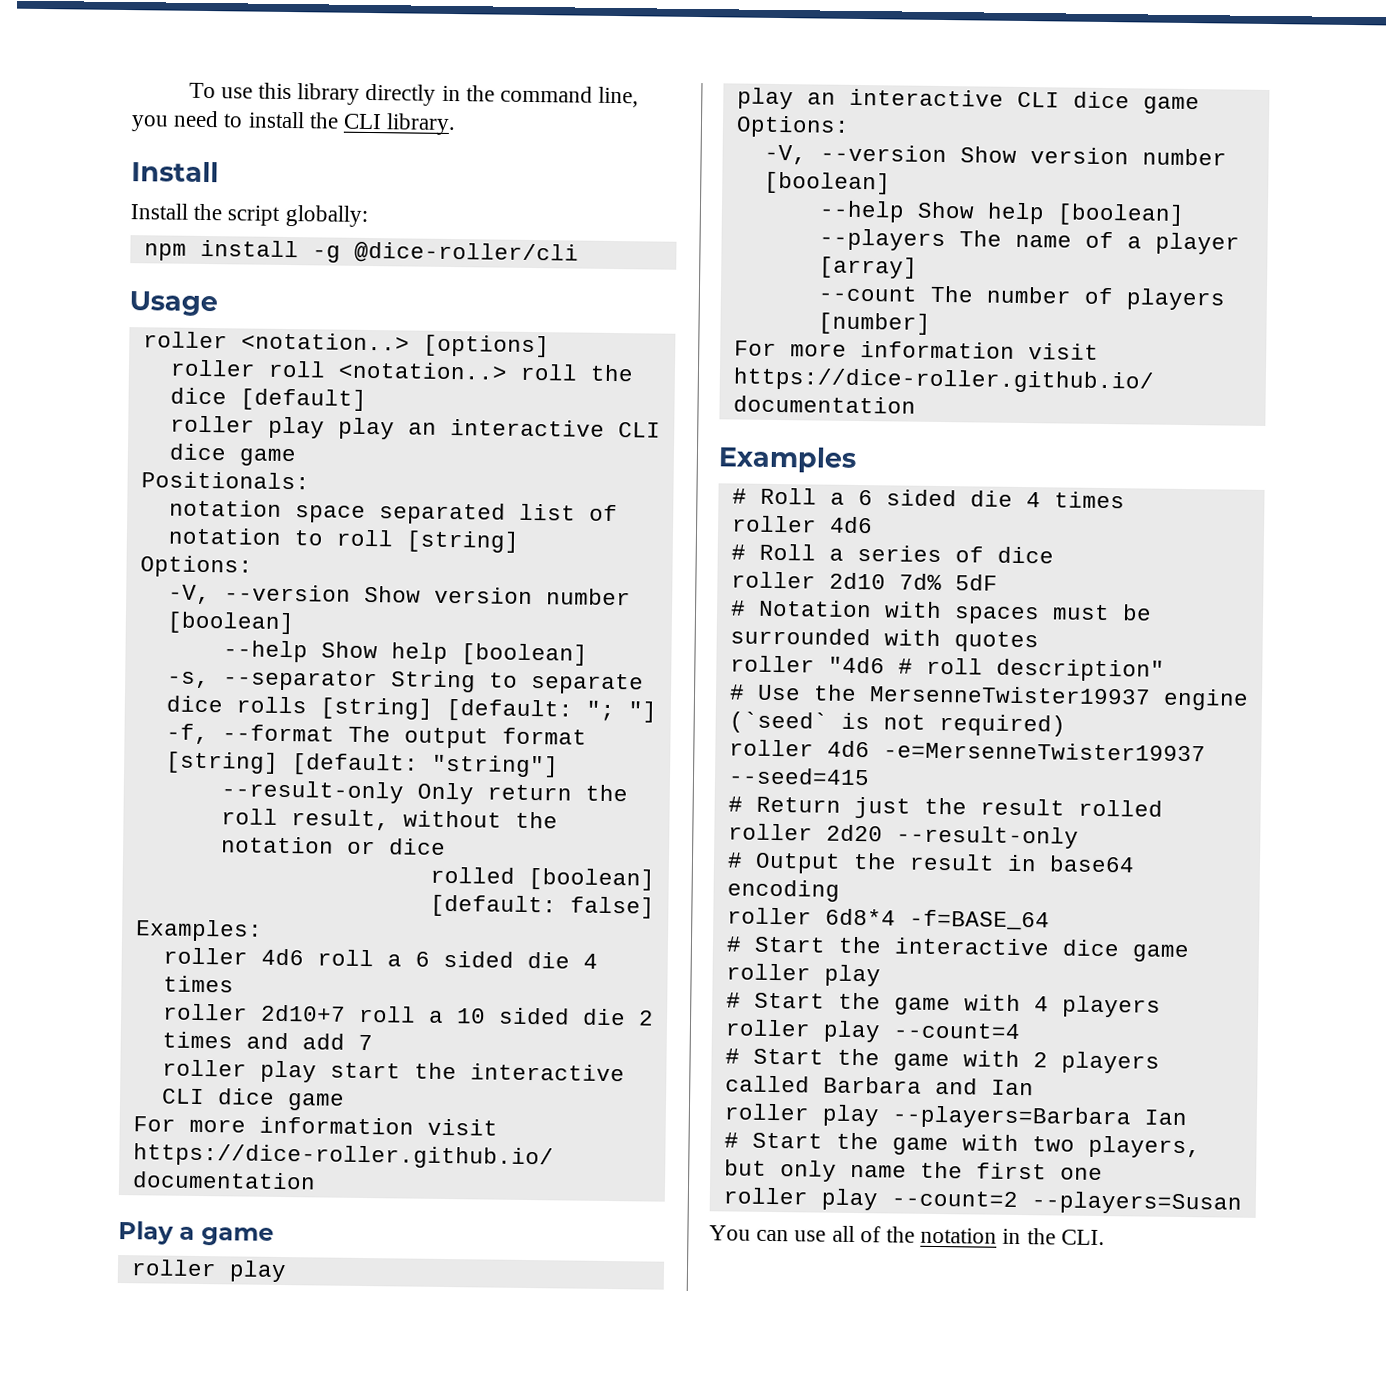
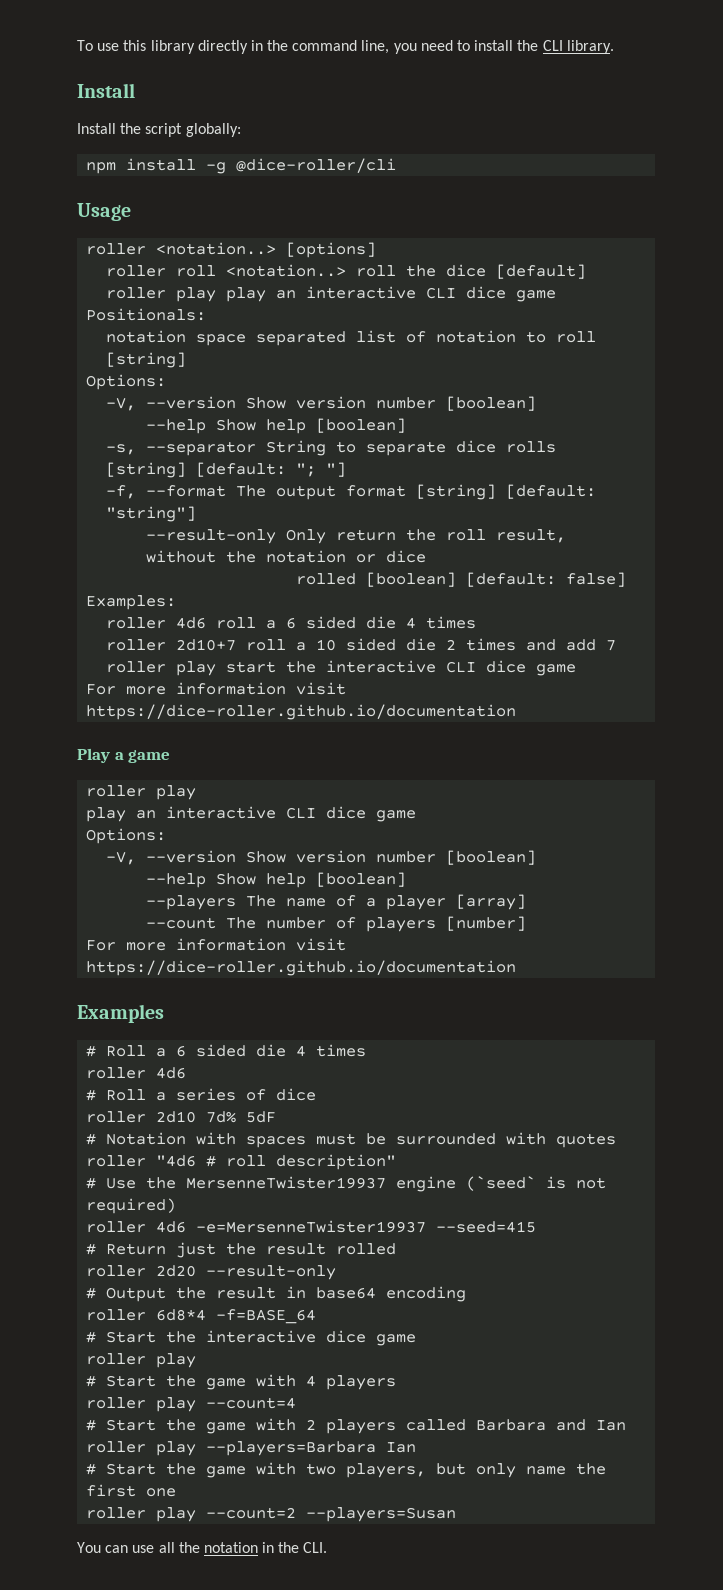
- You can use all of the notation in the CLI.
+ You can use all the notation in the CLI.

